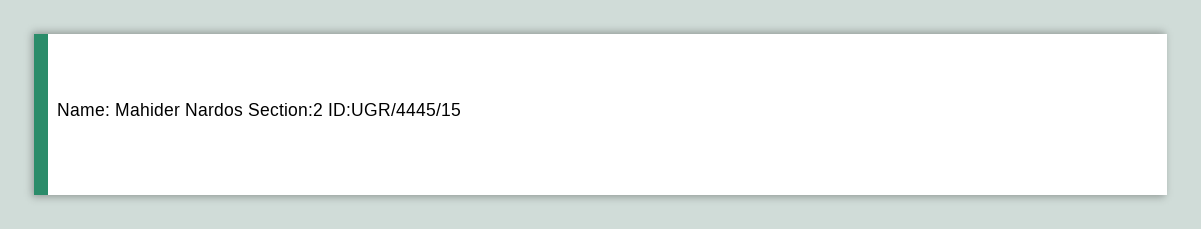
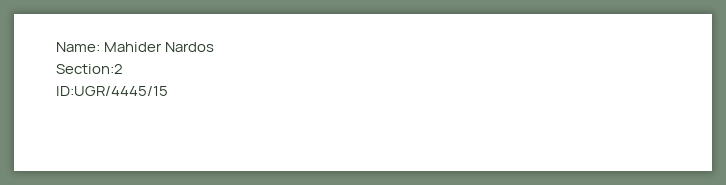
- Name: Mahider Nardos Section:2 ID:UGR/4445/15
+ Name: Mahider Nardos
+ Section:2
+ ID:UGR/4445/15

